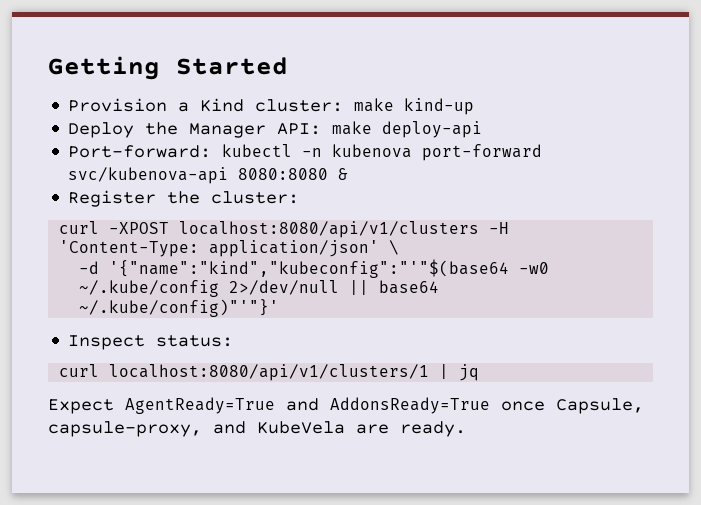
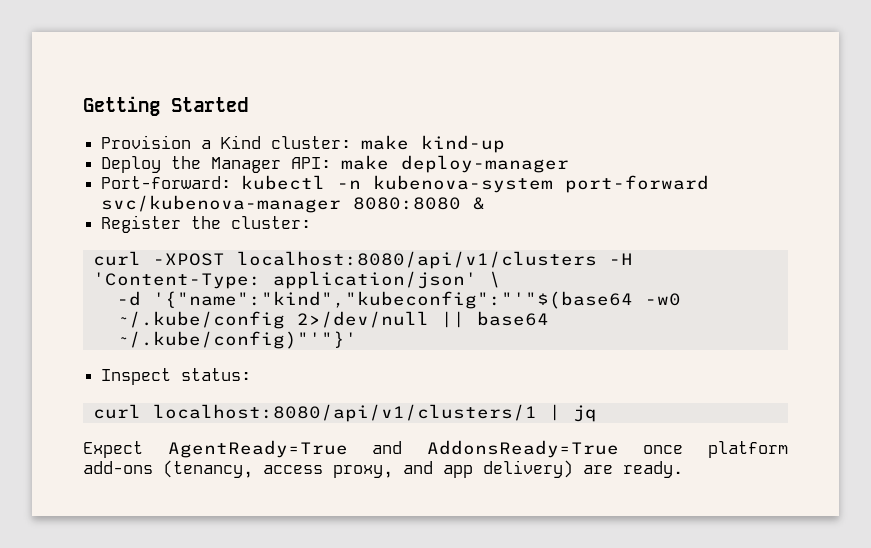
- Deploy the Manager API: make deploy-api
+ Deploy the Manager API: make deploy-manager
- Port-forward: kubectl -n kubenova port-forward svc/kubenova-api 8080:8080 &
+ Port-forward: kubectl -n kubenova-system port-forward svc/kubenova-manager 8080:8080 &
- Expect AgentReady=True and AddonsReady=True once Capsule, capsule-proxy, and KubeVela are ready.
+ Expect AgentReady=True and AddonsReady=True once platform add-ons (tenancy, access proxy, and app delivery) are ready.

